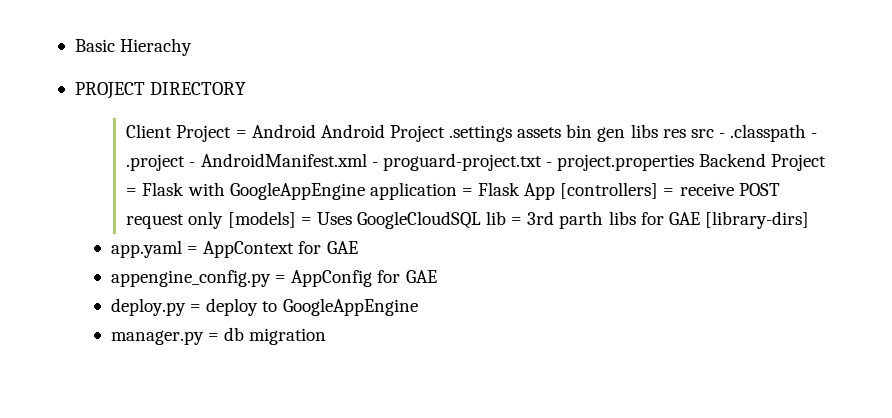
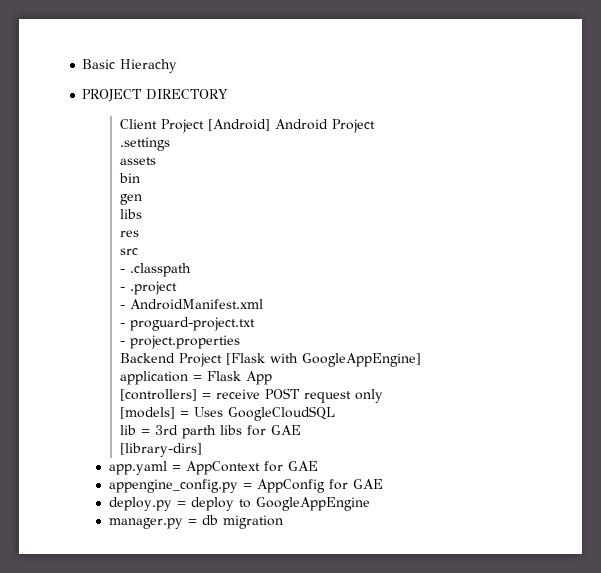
- Client Project = Android Android Project .settings assets bin gen libs res src - .classpath - .project - AndroidManifest.xml - proguard-project.txt - project.properties Backend Project = Flask with GoogleAppEngine application = Flask App [controllers] = receive POST request only [models] = Uses GoogleCloudSQL lib = 3rd parth libs for GAE [library-dirs]
+ Client Project [Android] Android Project
+ .settings
+ assets
+ bin
+ gen
+ libs
+ res
+ src
+ - .classpath
+ - .project
+ - AndroidManifest.xml
+ - proguard-project.txt
+ - project.properties
+ Backend Project [Flask with GoogleAppEngine]
+ application = Flask App
+ [controllers] = receive POST request only
+ [models] = Uses GoogleCloudSQL
+ lib = 3rd parth libs for GAE
+ [library-dirs]

